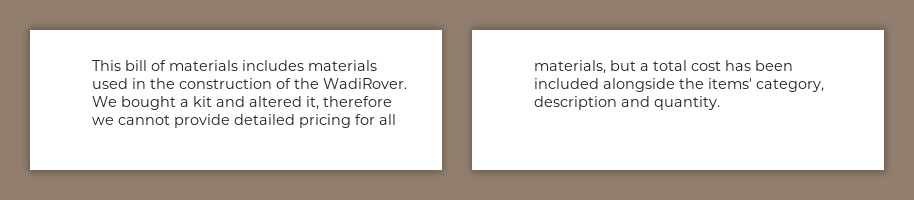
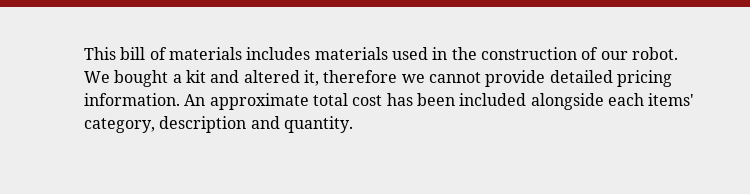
- This bill of materials includes materials used in the construction of the WadiRover.
+ This bill of materials includes materials used in the construction of our robot.
- We bought a kit and altered it, therefore we cannot provide detailed pricing for all materials, but a total cost has been included alongside the items' category, description and quantity.
+ We bought a kit and altered it, therefore we cannot provide detailed pricing information. An approximate total cost has been included alongside each items' category, description and quantity.

